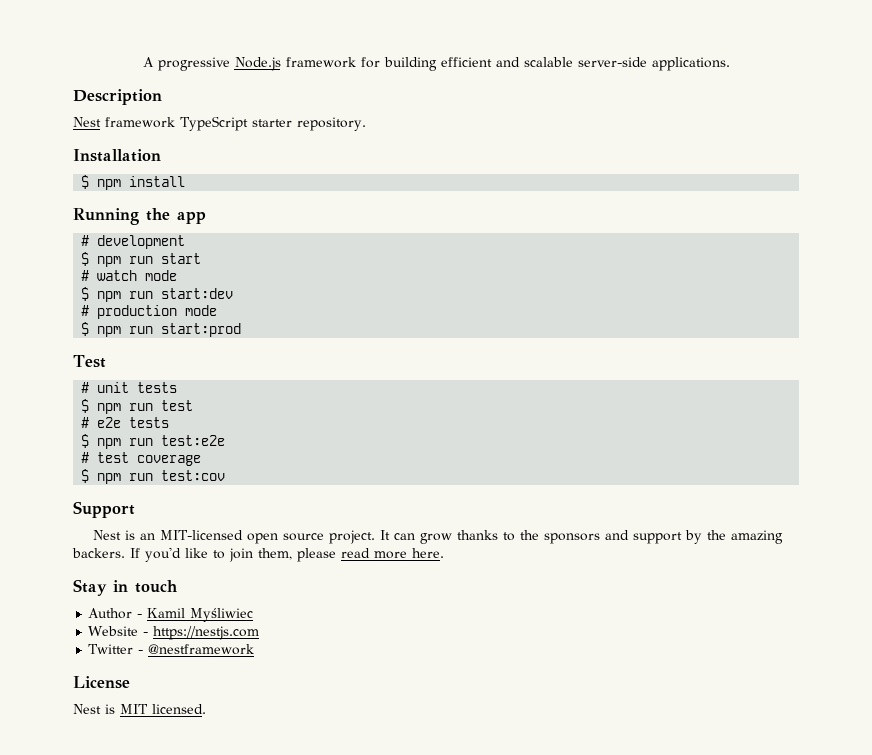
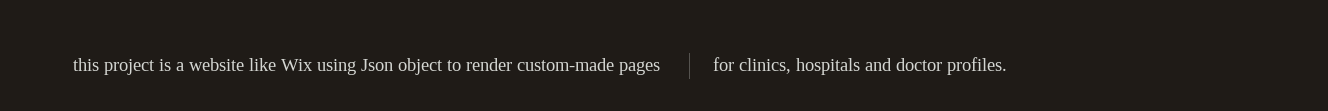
- A progressive Node.js framework for building efficient and scalable server-side applications.
- Description
- Nest framework TypeScript starter repository.
- Installation
- $ npm install
- Running the app
- # development
- $ npm run start
- # watch mode
- $ npm run start:dev
- # production mode
- $ npm run start:prod
- Test
- # unit tests
- $ npm run test
- # e2e tests
- $ npm run test:e2e
- # test coverage
- $ npm run test:cov
- Support
- Nest is an MIT-licensed open source project. It can grow thanks to the sponsors and support by the amazing backers. If you'd like to join them, please read more here.
- Stay in touch
- Author - Kamil Myśliwiec
- Website - https://nestjs.com
- Twitter - @nestframework
- License
- Nest is MIT licensed.
+ this project is a website like Wix using Json object to render custom-made pages for clinics, hospitals and doctor profiles.

